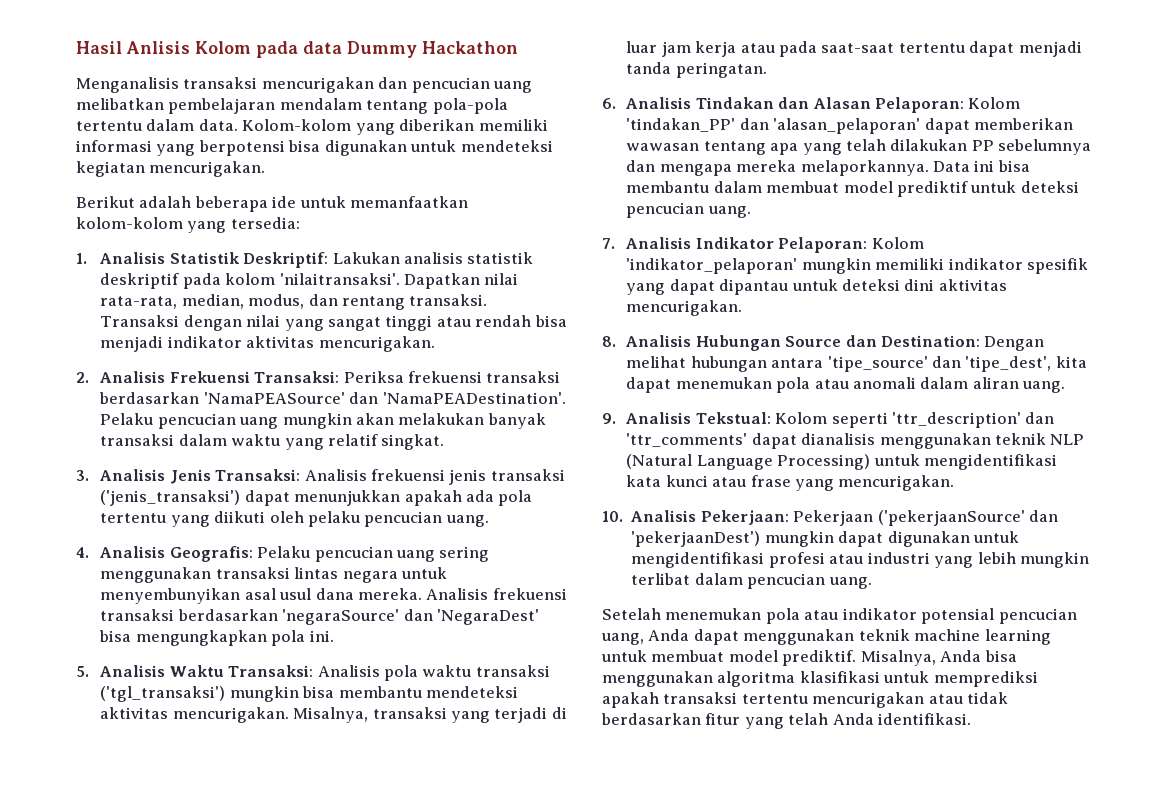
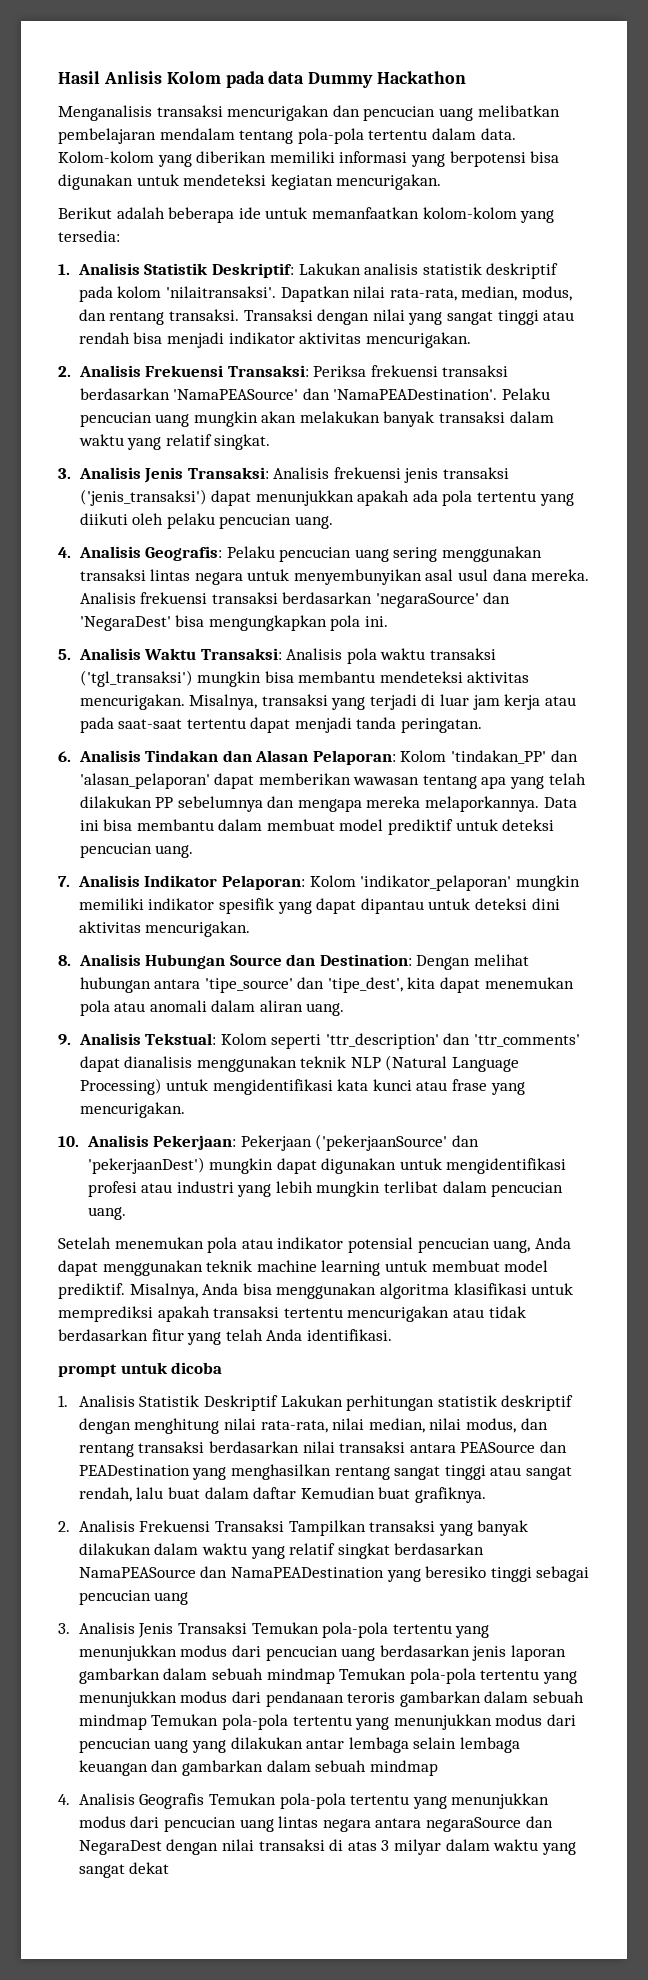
+ prompt untuk dicoba
+ 1. Analisis Statistik Deskriptif Lakukan perhitungan statistik deskriptif dengan menghitung nilai rata-rata, nilai median, nilai modus, dan rentang transaksi berdasarkan nilai transaksi antara PEASource dan PEADestination yang menghasilkan rentang sangat tinggi atau sangat rendah, lalu buat dalam daftar Kemudian buat grafiknya.
+ 2. Analisis Frekuensi Transaksi Tampilkan transaksi yang banyak dilakukan dalam waktu yang relatif singkat berdasarkan NamaPEASource dan NamaPEADestination yang beresiko tinggi sebagai pencucian uang
+ 3. Analisis Jenis Transaksi Temukan pola-pola tertentu yang menunjukkan modus dari pencucian uang berdasarkan jenis laporan gambarkan dalam sebuah mindmap Temukan pola-pola tertentu yang menunjukkan modus dari pendanaan teroris gambarkan dalam sebuah mindmap Temukan pola-pola tertentu yang menunjukkan modus dari pencucian uang yang dilakukan antar lembaga selain lembaga keuangan dan gambarkan dalam sebuah mindmap
+ 4. Analisis Geografis Temukan pola-pola tertentu yang menunjukkan modus dari pencucian uang lintas negara antara negaraSource dan NegaraDest dengan nilai transaksi di atas 3 milyar dalam waktu yang sangat dekat

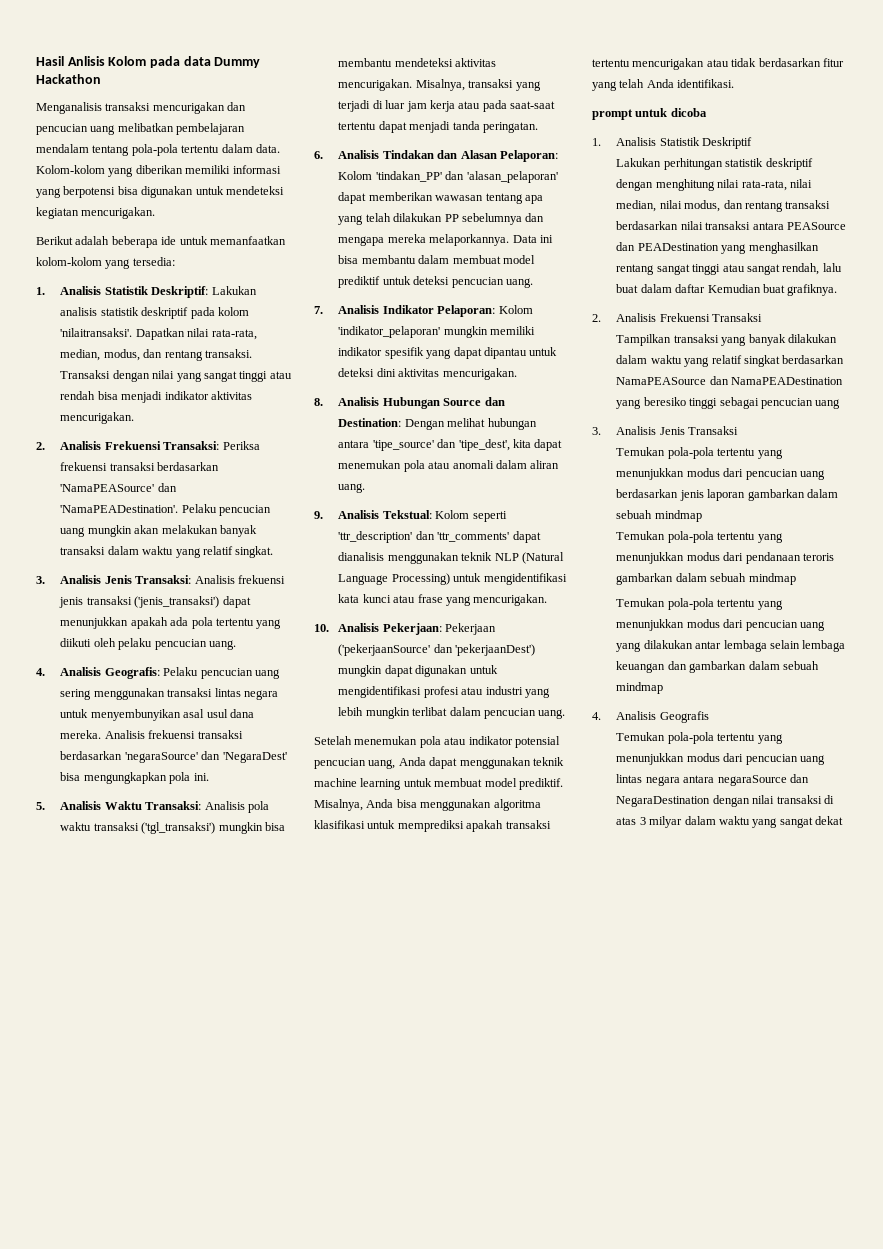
- 1. Analisis Statistik Deskriptif Lakukan perhitungan statistik deskriptif dengan menghitung nilai rata-rata, nilai median, nilai modus, dan rentang transaksi berdasarkan nilai transaksi antara PEASource dan PEADestination yang menghasilkan rentang sangat tinggi atau sangat rendah, lalu buat dalam daftar Kemudian buat grafiknya.
+ 1. Analisis Statistik Deskriptif
+ Lakukan perhitungan statistik deskriptif dengan menghitung nilai rata-rata, nilai median, nilai modus, dan rentang transaksi berdasarkan nilai transaksi antara PEASource dan PEADestination yang menghasilkan rentang sangat tinggi atau sangat rendah, lalu buat dalam daftar Kemudian buat grafiknya.
- 2. Analisis Frekuensi Transaksi Tampilkan transaksi yang banyak dilakukan dalam waktu yang relatif singkat berdasarkan NamaPEASource dan NamaPEADestination yang beresiko tinggi sebagai pencucian uang
+ 2. Analisis Frekuensi Transaksi
+ Tampilkan transaksi yang banyak dilakukan dalam waktu yang relatif singkat berdasarkan NamaPEASource dan NamaPEADestination yang beresiko tinggi sebagai pencucian uang
- 3. Analisis Jenis Transaksi Temukan pola-pola tertentu yang menunjukkan modus dari pencucian uang berdasarkan jenis laporan gambarkan dalam sebuah mindmap Temukan pola-pola tertentu yang menunjukkan modus dari pendanaan teroris gambarkan dalam sebuah mindmap Temukan pola-pola tertentu yang menunjukkan modus dari pencucian uang yang dilakukan antar lembaga selain lembaga keuangan dan gambarkan dalam sebuah mindmap
+ 3. Analisis Jenis Transaksi
+ Temukan pola-pola tertentu yang menunjukkan modus dari pencucian uang berdasarkan jenis laporan gambarkan dalam sebuah mindmap
+ Temukan pola-pola tertentu yang menunjukkan modus dari pendanaan teroris gambarkan dalam sebuah mindmap
+ Temukan pola-pola tertentu yang menunjukkan modus dari pencucian uang yang dilakukan antar lembaga selain lembaga keuangan dan gambarkan dalam sebuah mindmap
- 4. Analisis Geografis Temukan pola-pola tertentu yang menunjukkan modus dari pencucian uang lintas negara antara negaraSource dan NegaraDest dengan nilai transaksi di atas 3 milyar dalam waktu yang sangat dekat
+ 4. Analisis Geografis
+ Temukan pola-pola tertentu yang menunjukkan modus dari pencucian uang lintas negara antara negaraSource dan NegaraDestination dengan nilai transaksi di atas 3 milyar dalam waktu yang sangat dekat

